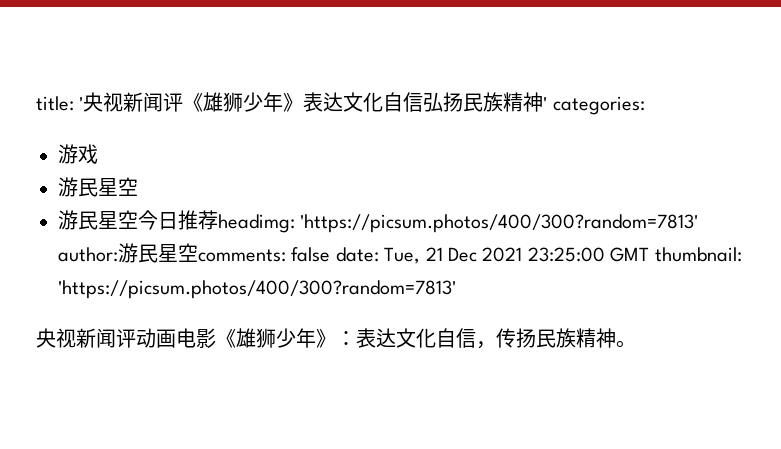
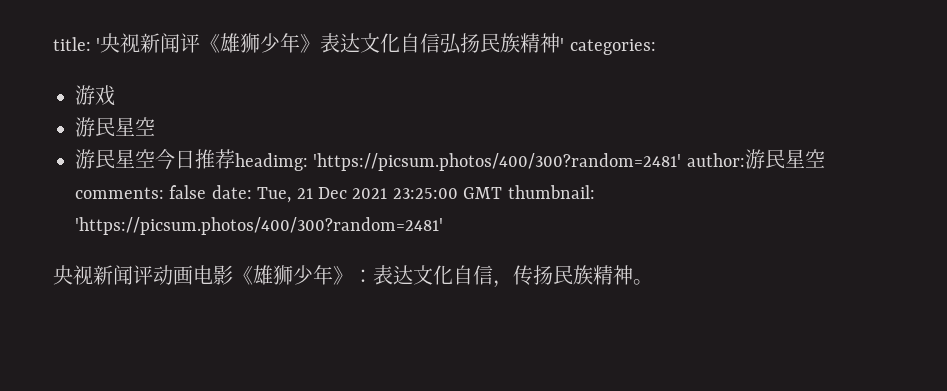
- 游民星空今日推荐headimg: 'https://picsum.photos/400/300?random=7813' author:游民星空comments: false date: Tue, 21 Dec 2021 23:25:00 GMT thumbnail: 'https://picsum.photos/400/300?random=7813'
+ 游民星空今日推荐headimg: 'https://picsum.photos/400/300?random=2481' author:游民星空comments: false date: Tue, 21 Dec 2021 23:25:00 GMT thumbnail: 'https://picsum.photos/400/300?random=2481'

